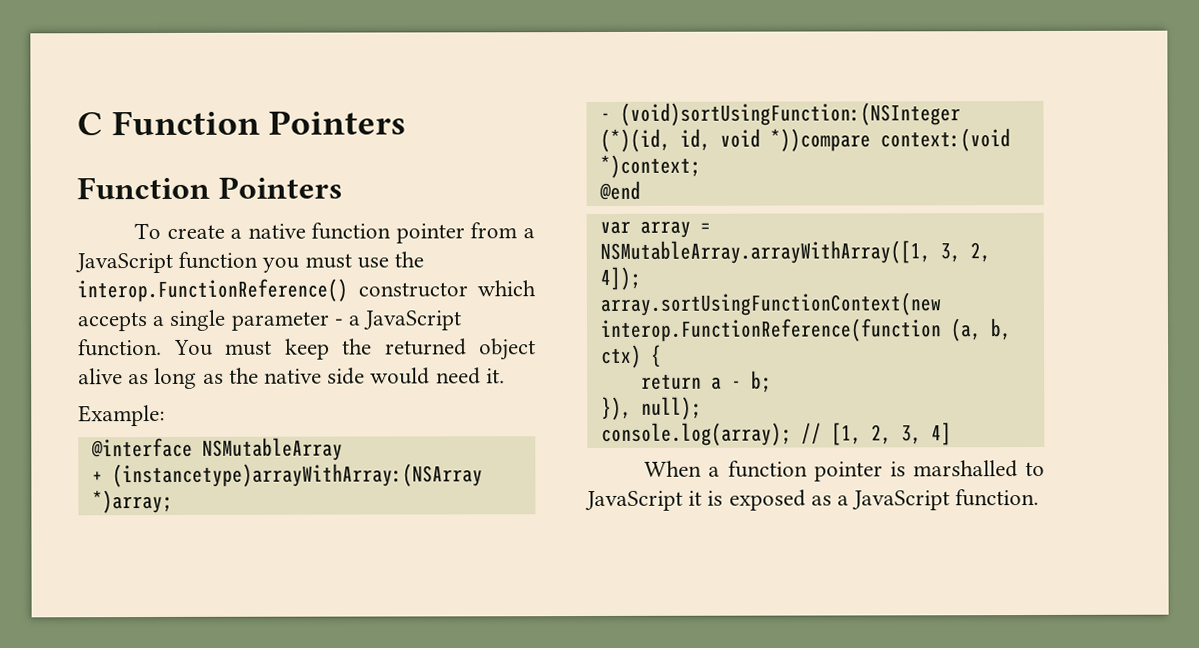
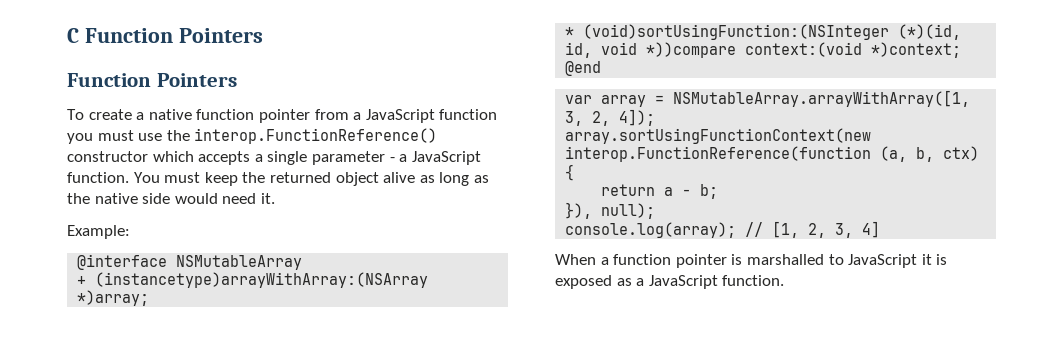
- - (void)sortUsingFunction:(NSInteger (*)(id, id, void *))compare context:(void *)context;
+ * (void)sortUsingFunction:(NSInteger (*)(id, id, void *))compare context:(void *)context;

